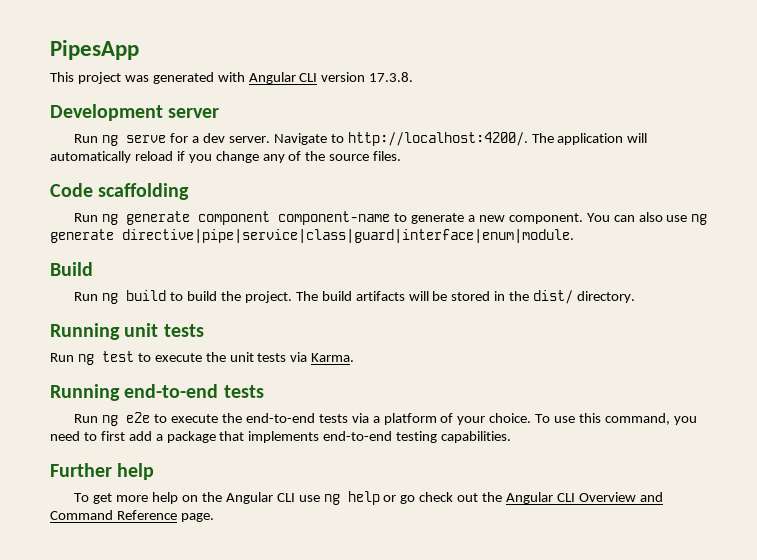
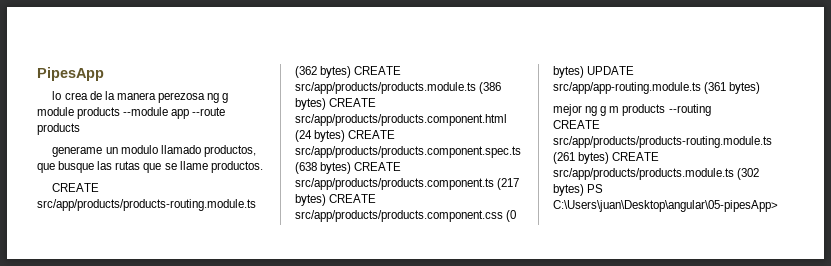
- This project was generated with Angular CLI version 17.3.8.
- Development server
- Run ng serve for a dev server. Navigate to http://localhost:4200/. The application will automatically reload if you change any of the source files.
- Code scaffolding
- Run ng generate component component-name to generate a new component. You can also use ng generate directive|pipe|service|class|guard|interface|enum|module.
- Build
- Run ng build to build the project. The build artifacts will be stored in the dist/ directory.
- Running unit tests
- Run ng test to execute the unit tests via Karma.
- Running end-to-end tests
- Run ng e2e to execute the end-to-end tests via a platform of your choice. To use this command, you need to first add a package that implements end-to-end testing capabilities.
- Further help
- To get more help on the Angular CLI use ng help or go check out the Angular CLI Overview and Command Reference page.
+ lo crea de la manera perezosa ng g module products --module app --route products
+ generame un modulo llamado productos, que busque las rutas que se llame productos.
+ CREATE src/app/products/products-routing.module.ts (362 bytes) CREATE src/app/products/products.module.ts (386 bytes) CREATE src/app/products/products.component.html (24 bytes) CREATE src/app/products/products.component.spec.ts (638 bytes) CREATE src/app/products/products.component.ts (217 bytes) CREATE src/app/products/products.component.css (0 bytes) UPDATE src/app/app-routing.module.ts (361 bytes)
+ mejor ng g m products --routing
+ CREATE src/app/products/products-routing.module.ts (261 bytes) CREATE src/app/products/products.module.ts (302 bytes) PS C:\Users\juan\Desktop\angular\05-pipesApp>

